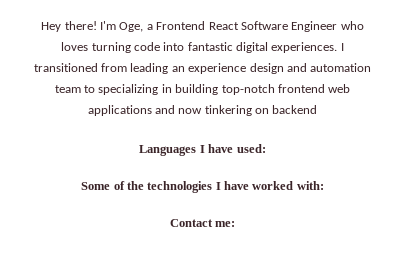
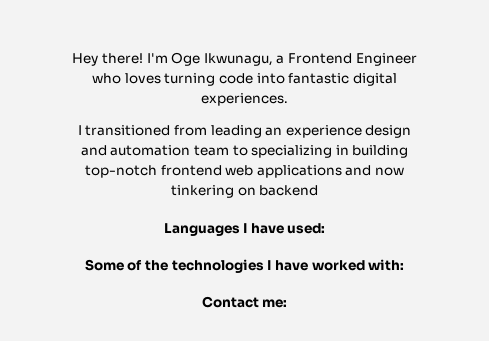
- I'm Oge, a Frontend React Software Engineer who loves turning code into fantastic digital experiences. I transitioned from leading an experience design and automation team to specializing in building top-notch frontend web applications and now tinkering on backend
+ I'm Oge Ikwunagu, a Frontend Engineer who loves turning code into fantastic digital experiences.
+ I transitioned from leading an experience design and automation team to specializing in building top-notch frontend web applications and now tinkering on backend

